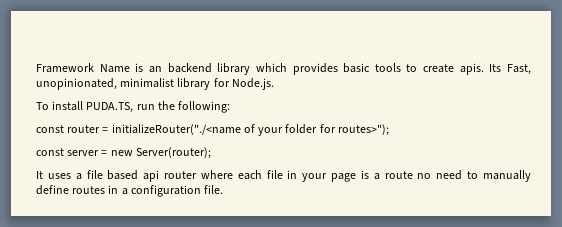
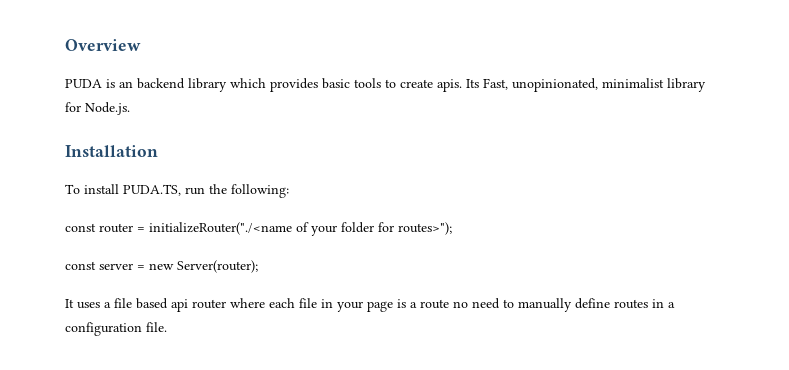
- Framework Name is an backend library which provides basic tools to create apis.
+ Overview
+ PUDA is an backend library which provides basic tools to create apis.
+ Installation

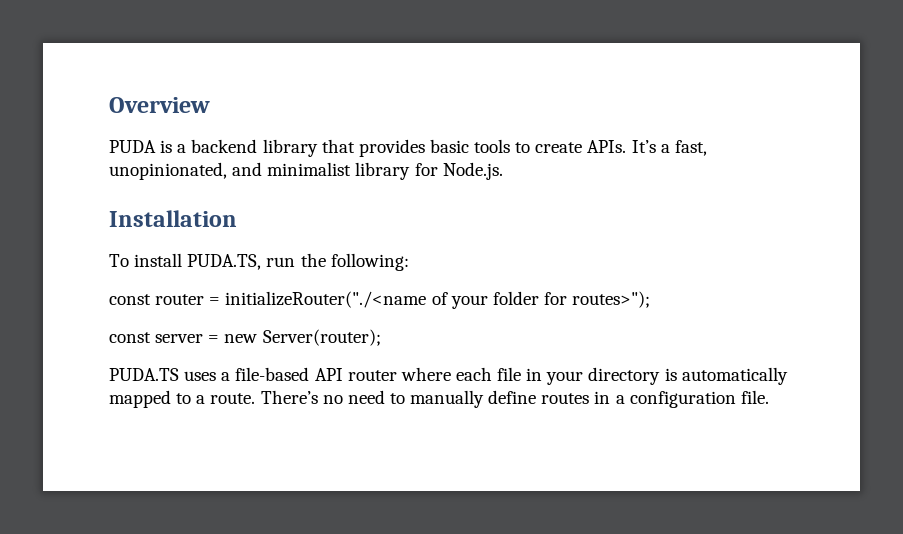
- PUDA is an backend library which provides basic tools to create apis. Its Fast, unopinionated, minimalist library for Node.js.
+ PUDA is a backend library that provides basic tools to create APIs. It’s a fast, unopinionated, and minimalist library for Node.js.
- It uses a file based api router where each file in your page is a route no need to manually define routes in a configuration file.
+ PUDA.TS uses a file-based API router where each file in your directory is automatically mapped to a route. There’s no need to manually define routes in a configuration file.

